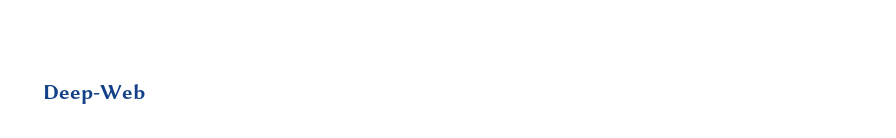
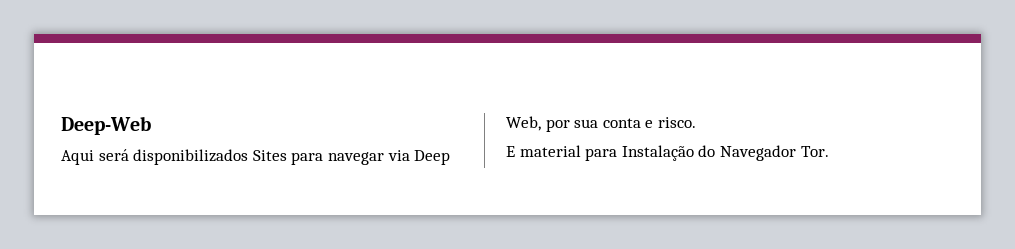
+ Aqui será disponibilizados Sites para navegar via Deep Web, por sua conta e risco.
+ E material para Instalação do Navegador Tor.

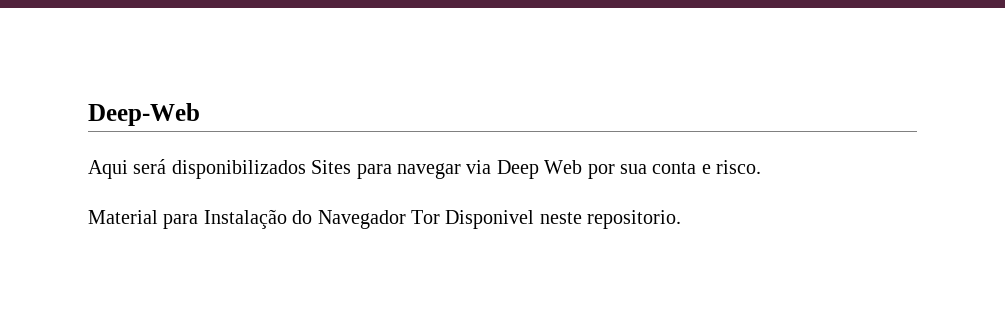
- Aqui será disponibilizados Sites para navegar via Deep Web, por sua conta e risco.
+ Aqui será disponibilizados Sites para navegar via Deep Web por sua conta e risco.
- E material para Instalação do Navegador Tor.
+ Material para Instalação do Navegador Tor Disponivel neste repositorio.

